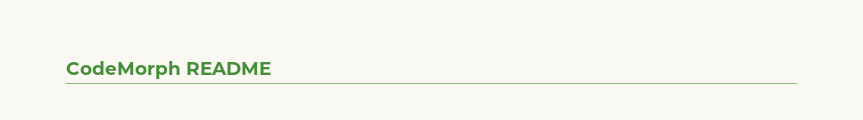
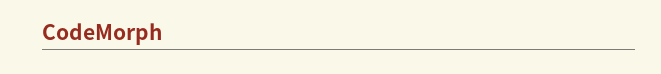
- CodeMorph README
+ CodeMorph

